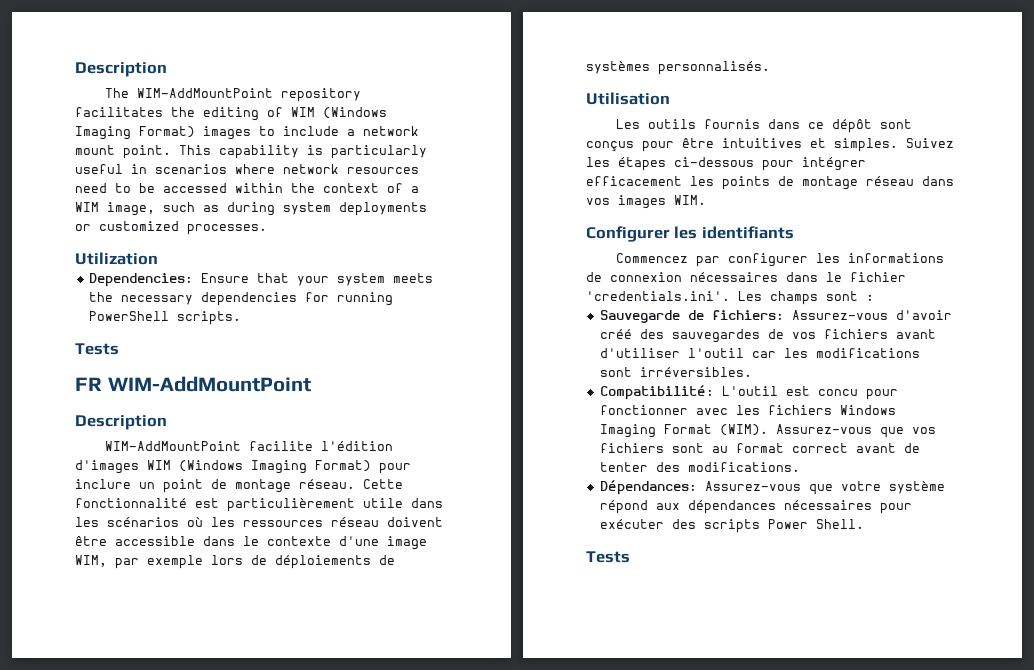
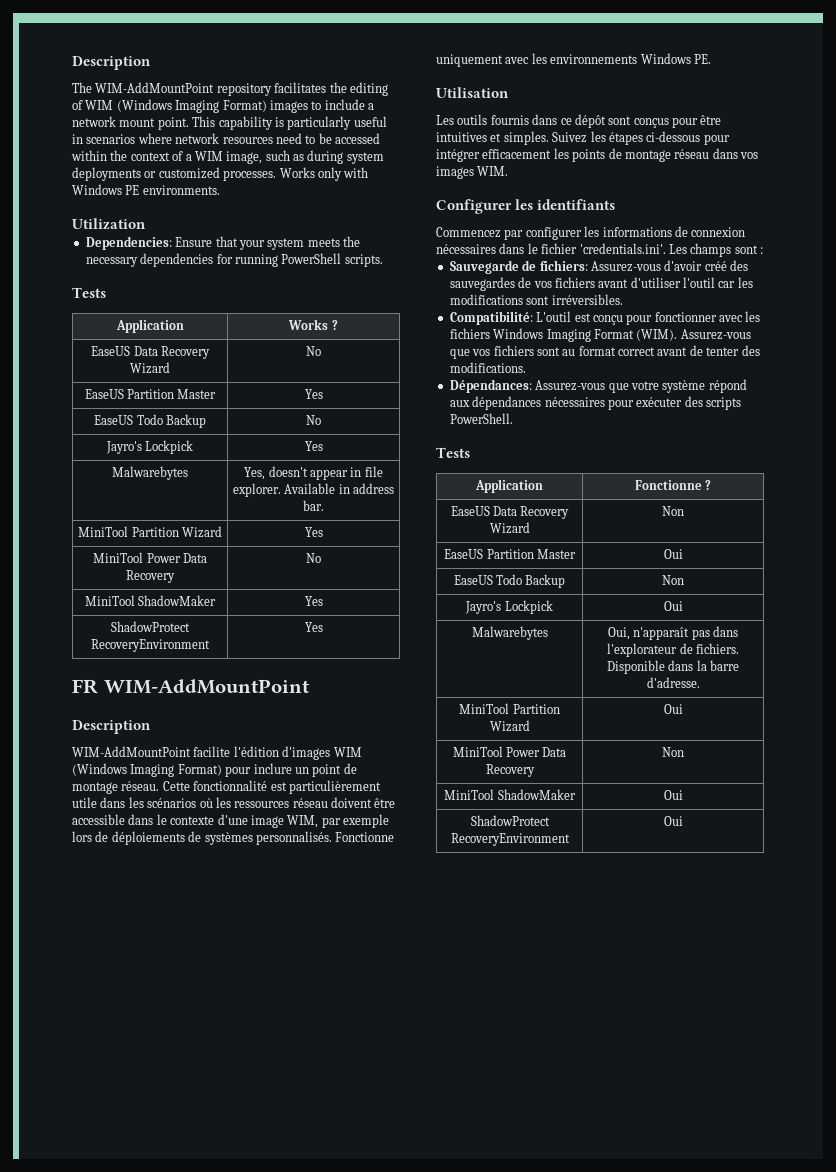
+ Works only with Windows PE environments.
+ Application | Works ?
+ EaseUS Data Recovery Wizard | No
+ EaseUS Partition Master | Yes
+ EaseUS Todo Backup | No
+ Jayro's Lockpick | Yes
+ Malwarebytes | Yes, doesn't appear in file explorer. Available in address bar.
+ MiniTool Partition Wizard | Yes
+ MiniTool Power Data Recovery | No
+ MiniTool ShadowMaker | Yes
+ ShadowProtect RecoveryEnvironment | Yes
+ Fonctionne uniquement avec les environnements Windows PE.
- Compatibilité: L'outil est concu pour fonctionner avec les fichiers Windows Imaging Format (WIM).
+ Compatibilité: L'outil est conçu pour fonctionner avec les fichiers Windows Imaging Format (WIM).
- Dépendances: Assurez-vous que votre système répond aux dépendances nécessaires pour exécuter des scripts Power Shell.
+ Dépendances: Assurez-vous que votre système répond aux dépendances nécessaires pour exécuter des scripts PowerShell.
  Tests
+ Application | Fonctionne ?
+ EaseUS Data Recovery Wizard | Non
+ EaseUS Partition Master | Oui
+ EaseUS Todo Backup | Non
+ Jayro's Lockpick | Oui
+ Malwarebytes | Oui, n'apparaît pas dans l'explorateur de fichiers. Disponible dans la barre d'adresse.
+ MiniTool Partition Wizard | Oui
+ MiniTool Power Data Recovery | Non
+ MiniTool ShadowMaker | Oui
+ ShadowProtect RecoveryEnvironment | Oui

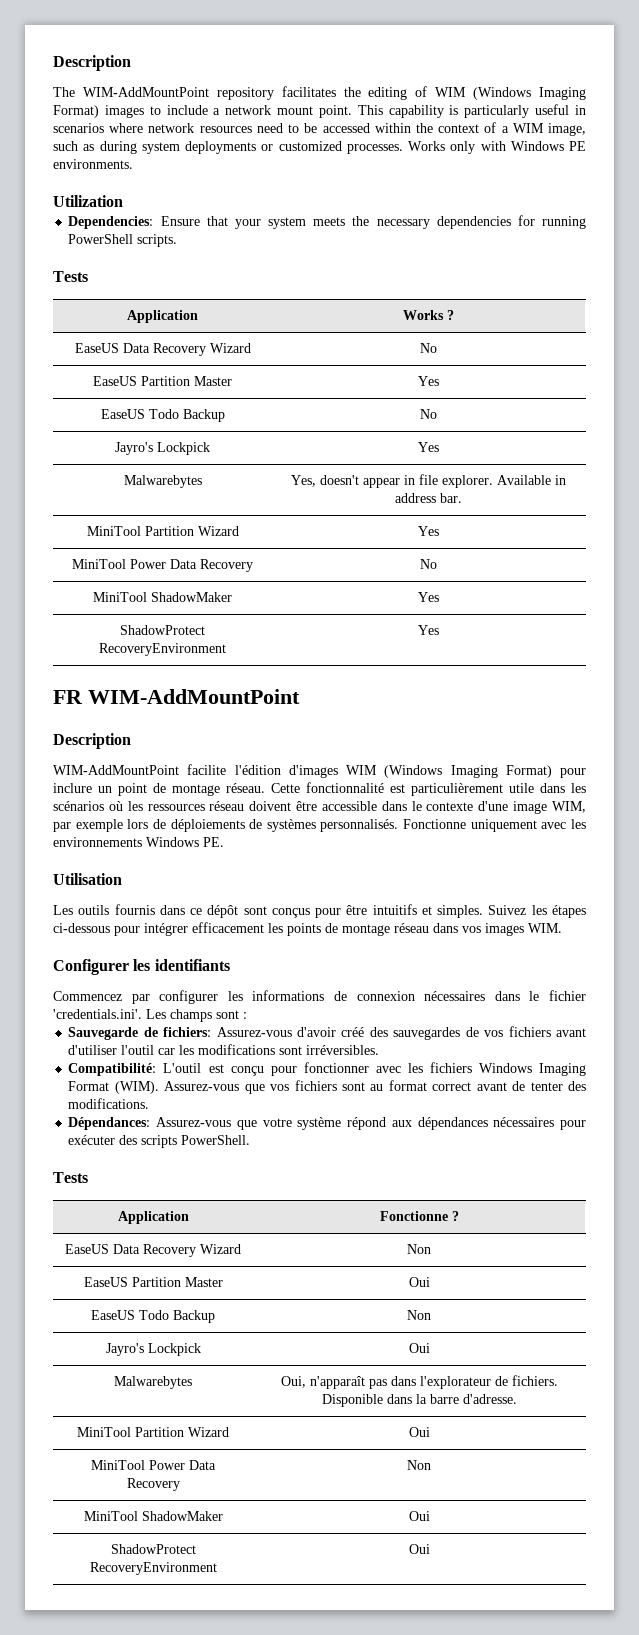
- Les outils fournis dans ce dépôt sont conçus pour être intuitives et simples.
+ Les outils fournis dans ce dépôt sont conçus pour être intuitifs et simples.

